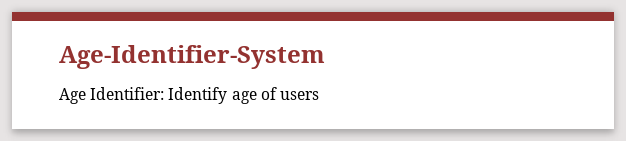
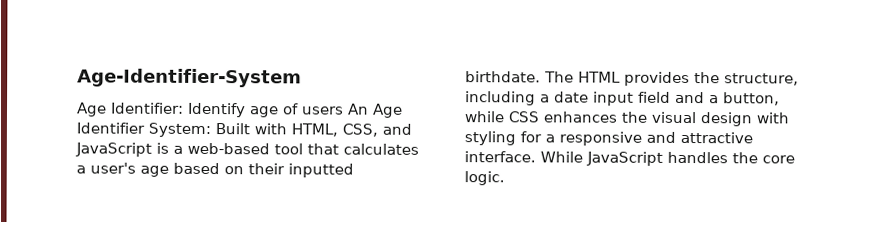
- Age Identifier: Identify age of users
+ Age Identifier: Identify age of users An Age Identifier System: Built with HTML, CSS, and JavaScript is a web-based tool that calculates a user's age based on their inputted birthdate. The HTML provides the structure, including a date input field and a button, while CSS enhances the visual design with styling for a responsive and attractive interface. While JavaScript handles the core logic.

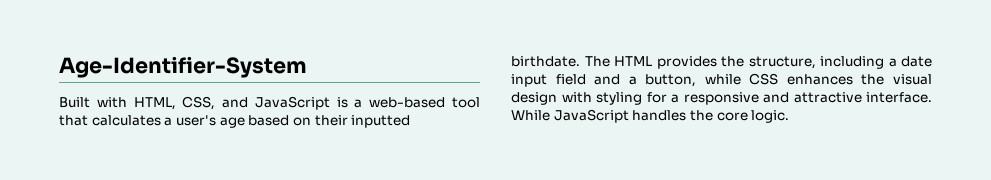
- Age Identifier: Identify age of users An Age Identifier System: Built with HTML, CSS, and JavaScript is a web-based tool that calculates a user's age based on their inputted birthdate.
+ Built with HTML, CSS, and JavaScript is a web-based tool that calculates a user's age based on their inputted birthdate.

